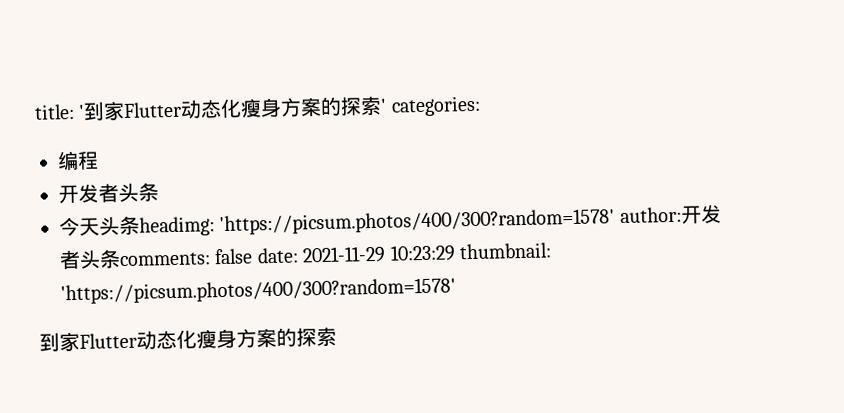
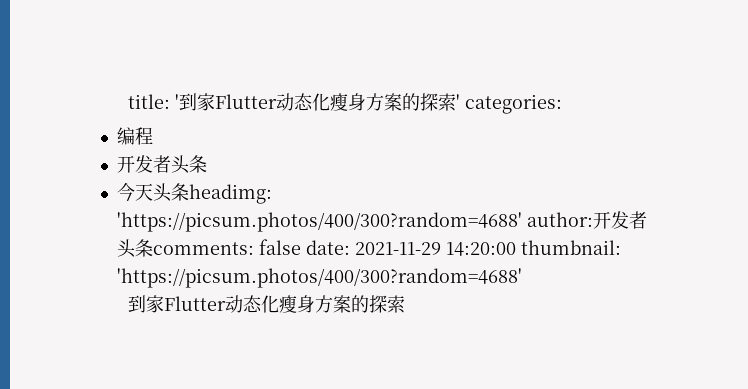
- 今天头条headimg: 'https://picsum.photos/400/300?random=1578' author:开发者头条comments: false date: 2021-11-29 10:23:29 thumbnail: 'https://picsum.photos/400/300?random=1578'
+ 今天头条headimg: 'https://picsum.photos/400/300?random=4688' author:开发者头条comments: false date: 2021-11-29 14:20:00 thumbnail: 'https://picsum.photos/400/300?random=4688'

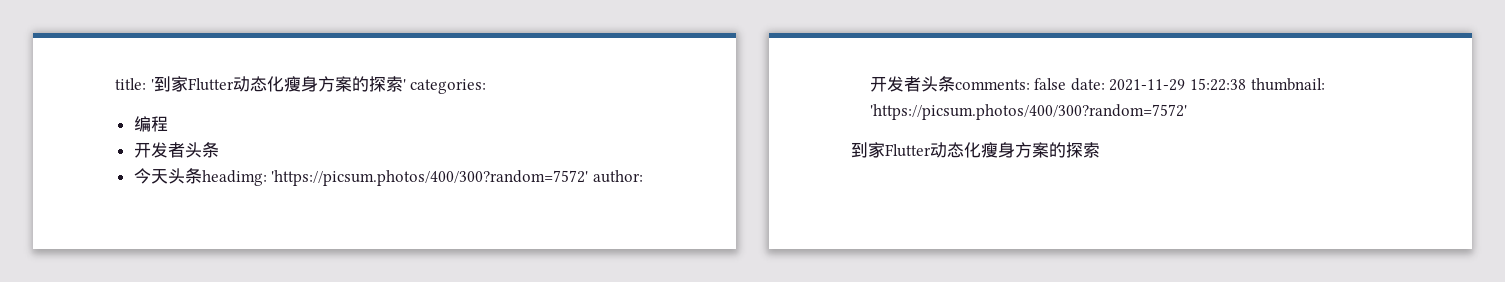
- 今天头条headimg: 'https://picsum.photos/400/300?random=4688' author:开发者头条comments: false date: 2021-11-29 14:20:00 thumbnail: 'https://picsum.photos/400/300?random=4688'
+ 今天头条headimg: 'https://picsum.photos/400/300?random=7572' author:开发者头条comments: false date: 2021-11-29 15:22:38 thumbnail: 'https://picsum.photos/400/300?random=7572'

